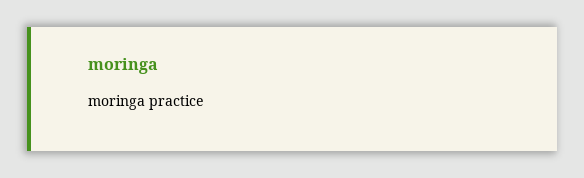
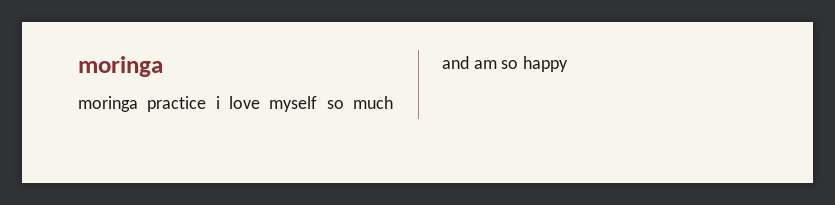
- moringa practice
+ moringa practice i love myself so much and am so happy

